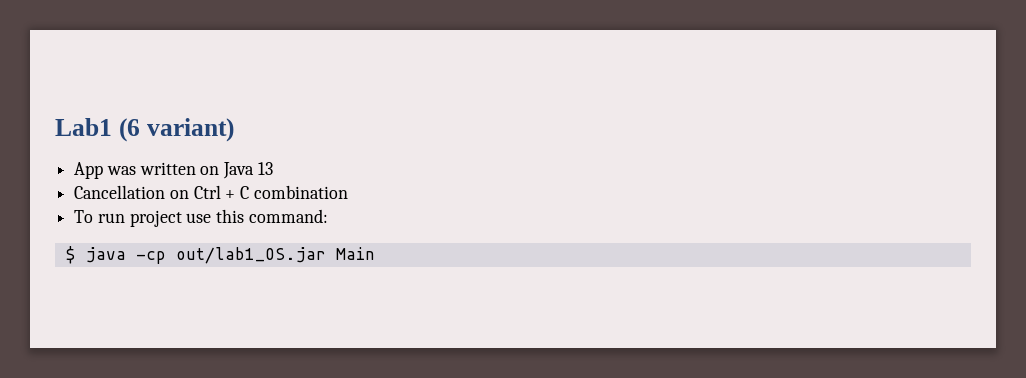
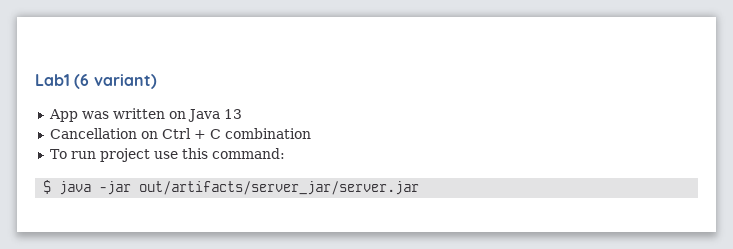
- $ java -cp out/lab1_OS.jar Main
+ $ java -jar out/artifacts/server_jar/server.jar

